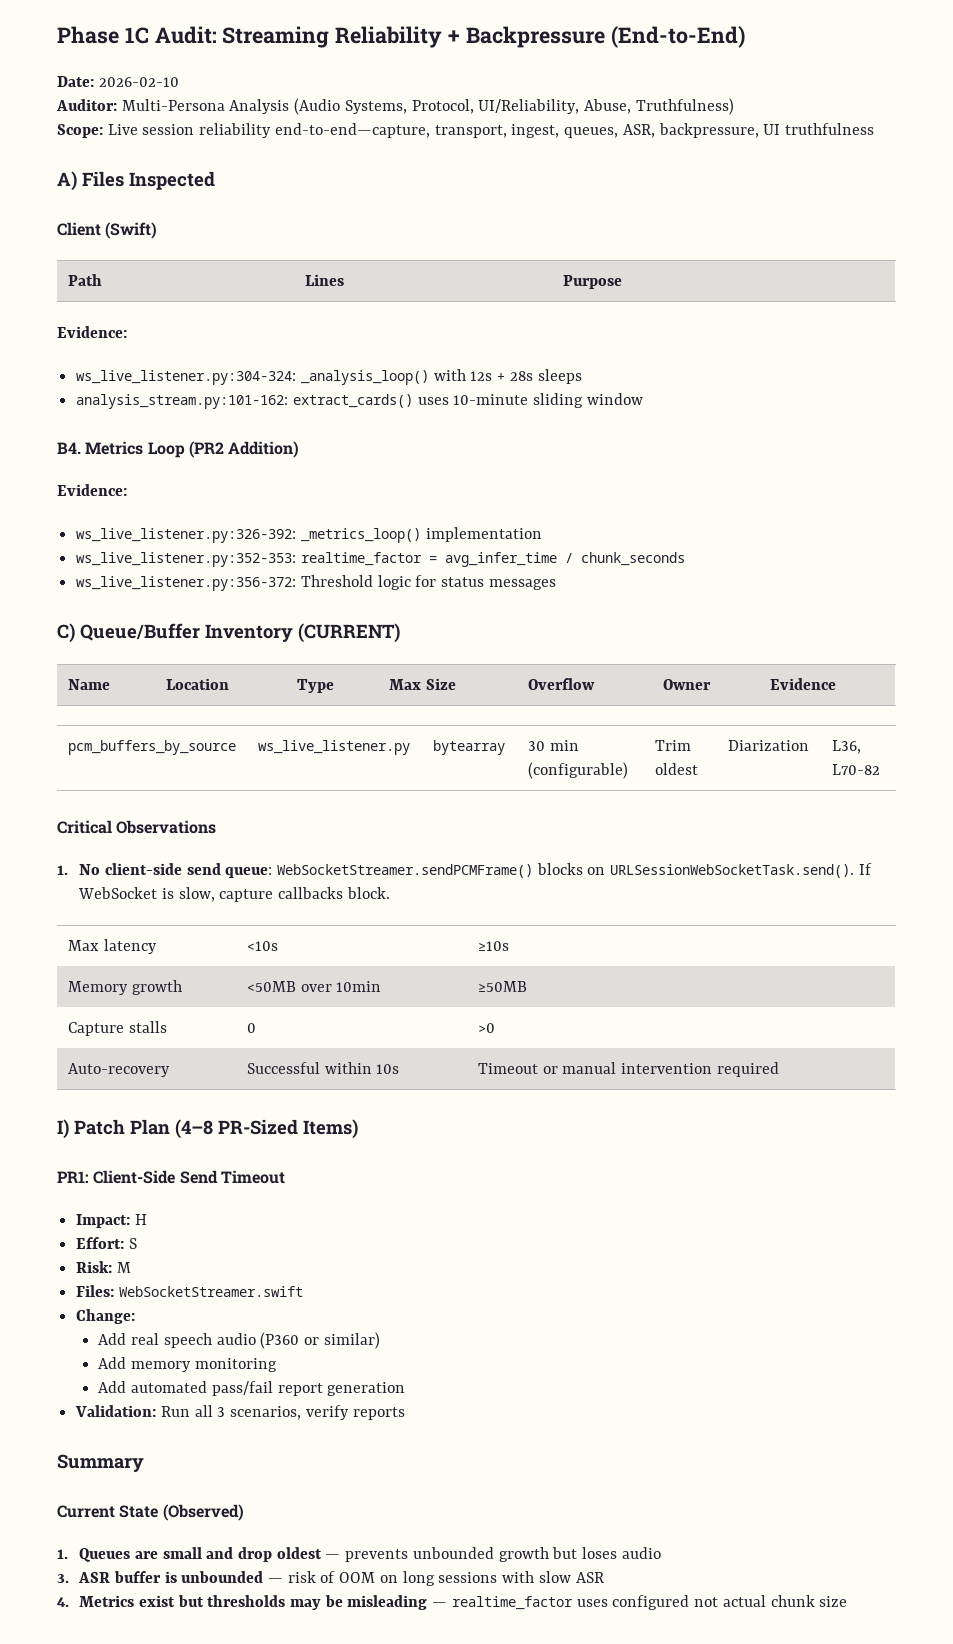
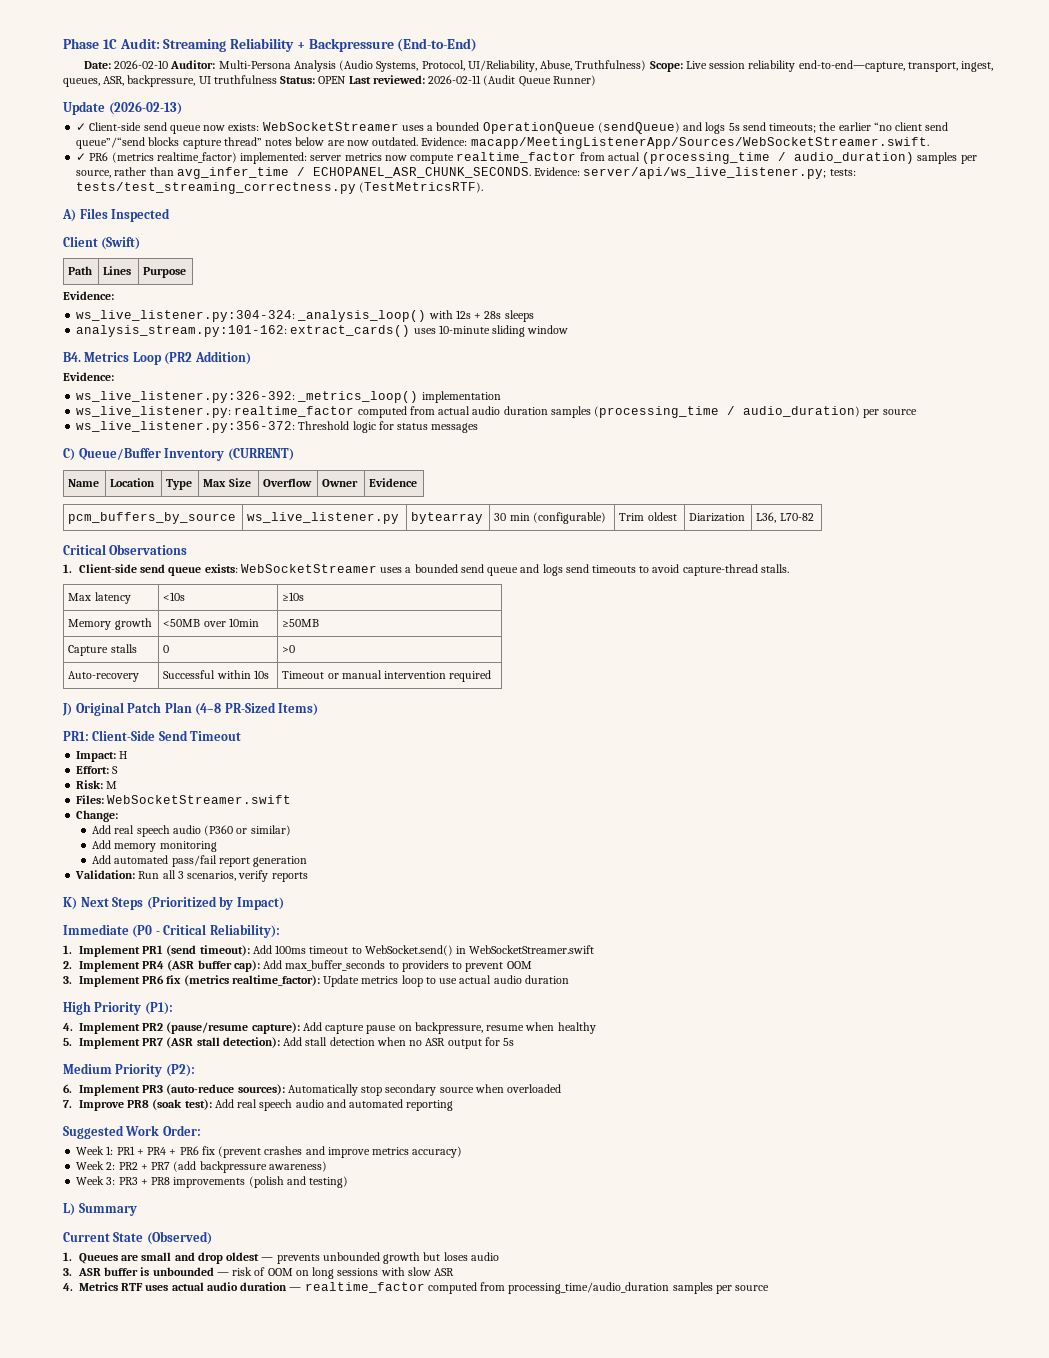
- Date: 2026-02-10
- Auditor: Multi-Persona Analysis (Audio Systems, Protocol, UI/Reliability, Abuse, Truthfulness)
- Scope: Live session reliability end-to-end—capture, transport, ingest, queues, ASR, backpressure, UI truthfulness
+ Date: 2026-02-10 Auditor: Multi-Persona Analysis (Audio Systems, Protocol, UI/Reliability, Abuse, Truthfulness) Scope: Live session reliability end-to-end—capture, transport, ingest, queues, ASR, backpressure, UI truthfulness Status: OPEN Last reviewed: 2026-02-11 (Audit Queue Runner)
+ Update (2026-02-13)
+ ✓ Client-side send queue now exists: WebSocketStreamer uses a bounded OperationQueue (sendQueue) and logs 5s send timeouts; the earlier “no client send queue”/“send blocks capture thread” notes below are now outdated. Evidence: macapp/MeetingListenerApp/Sources/WebSocketStreamer.swift.
+ ✓ PR6 (metrics realtime_factor) implemented: server metrics now compute realtime_factor from actual (processing_time / audio_duration) samples per source, rather than avg_infer_time / ECHOPANEL_ASR_CHUNK_SECONDS. Evidence: server/api/ws_live_listener.py; tests: tests/test_streaming_correctness.py (TestMetricsRTF).
- ws_live_listener.py:352-353: realtime_factor = avg_infer_time / chunk_seconds
+ ws_live_listener.py: realtime_factor computed from actual audio duration samples (processing_time / audio_duration) per source
- 1. No client-side send queue: WebSocketStreamer.sendPCMFrame() blocks on URLSessionWebSocketTask.send(). If WebSocket is slow, capture callbacks block.
+ 1. Client-side send queue exists: WebSocketStreamer uses a bounded send queue and logs send timeouts to avoid capture-thread stalls.
- I) Patch Plan (4–8 PR-Sized Items)
+ J) Original Patch Plan (4–8 PR-Sized Items)
- Summary
+ K) Next Steps (Prioritized by Impact)
+ Immediate (P0 - Critical Reliability):
+ 1. Implement PR1 (send timeout): Add 100ms timeout to WebSocket.send() in WebSocketStreamer.swift
+ 2. Implement PR4 (ASR buffer cap): Add max_buffer_seconds to providers to prevent OOM
+ 3. Implement PR6 fix (metrics realtime_factor): Update metrics loop to use actual audio duration
+ High Priority (P1):
+ 4. Implement PR2 (pause/resume capture): Add capture pause on backpressure, resume when healthy
+ 5. Implement PR7 (ASR stall detection): Add stall detection when no ASR output for 5s
+ Medium Priority (P2):
+ 6. Implement PR3 (auto-reduce sources): Automatically stop secondary source when overloaded
+ 7. Improve PR8 (soak test): Add real speech audio and automated reporting
+ Suggested Work Order:
+ Week 1: PR1 + PR4 + PR6 fix (prevent crashes and improve metrics accuracy)
+ Week 2: PR2 + PR7 (add backpressure awareness)
+ Week 3: PR3 + PR8 improvements (polish and testing)
+ L) Summary
- 4. Metrics exist but thresholds may be misleading — realtime_factor uses configured not actual chunk size
+ 4. Metrics RTF uses actual audio duration — realtime_factor computed from processing_time/audio_duration samples per source

